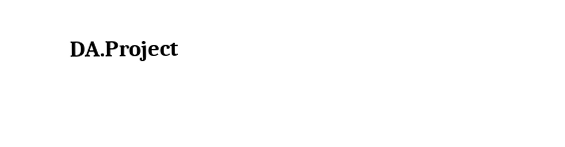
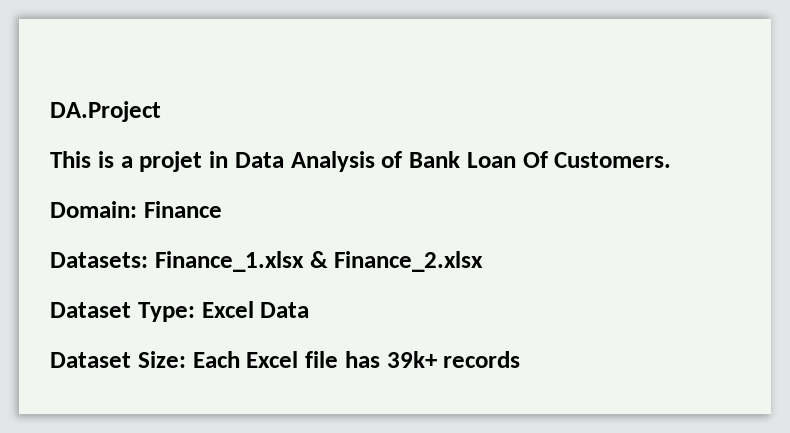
+ This is a projet in Data Analysis of Bank Loan Of Customers.
+ Domain: Finance
+ Datasets: Finance_1.xlsx & Finance_2.xlsx
+ Dataset Type: Excel Data
+ Dataset Size: Each Excel file has 39k+ records

